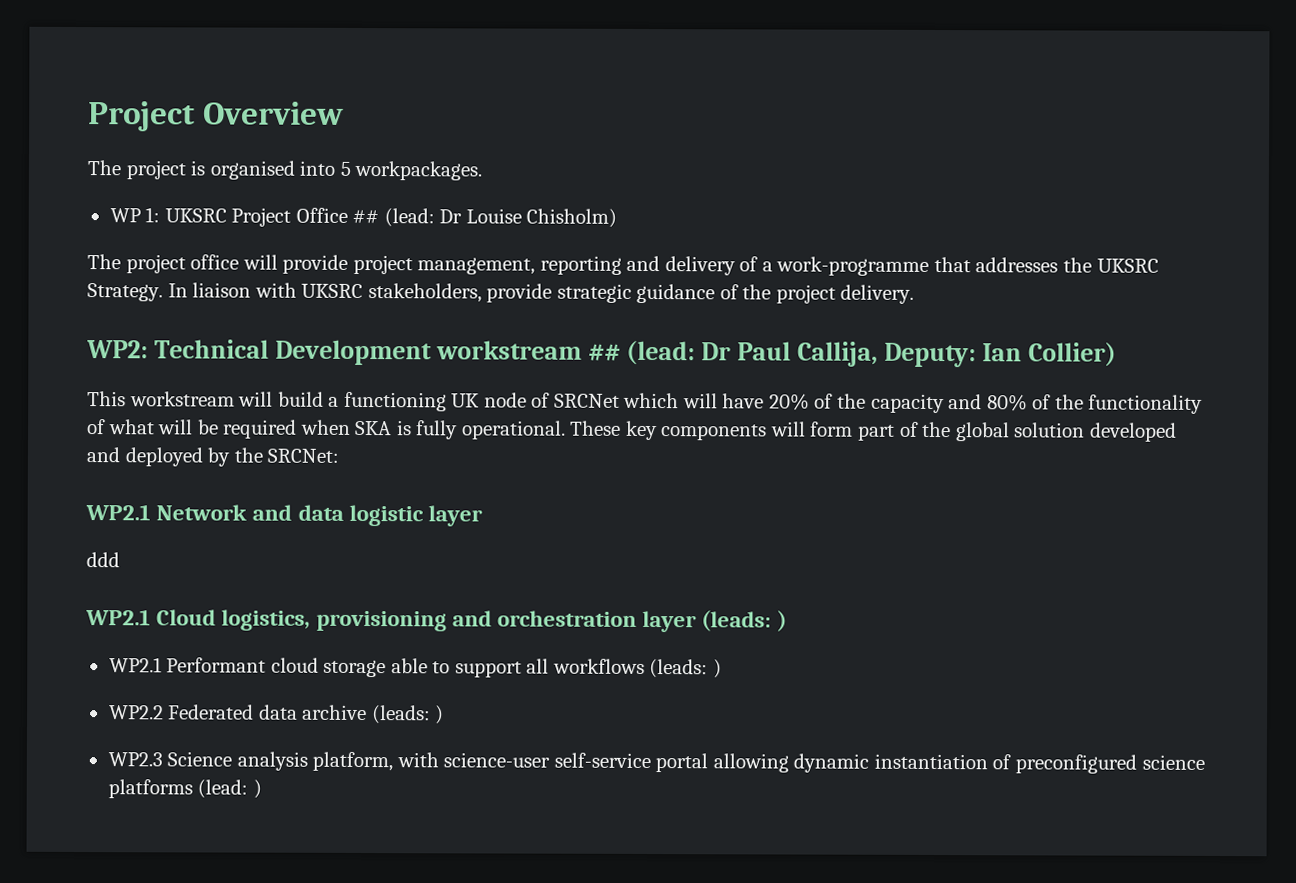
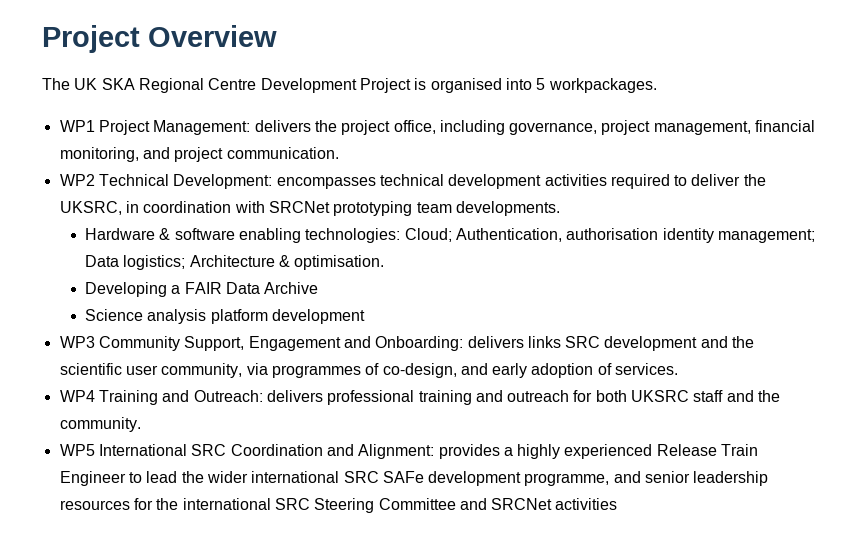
- The project is organised into 5 workpackages.
+ The UK SKA Regional Centre Development Project is organised into 5 workpackages.
- WP 1: UKSRC Project Office ## (lead: Dr Louise Chisholm)
- The project office will provide project management, reporting and delivery of a work-programme that addresses the UKSRC Strategy. In liaison with UKSRC stakeholders, provide strategic guidance of the project delivery.
- WP2: Technical Development workstream ## (lead: Dr Paul Callija, Deputy: Ian Collier)
- This workstream will build a functioning UK node of SRCNet which will have 20% of the capacity and 80% of the functionality of what will be required when SKA is fully operational. These key components will form part of the global solution developed and deployed by the SRCNet:
- WP2.1 Network and data logistic layer
- ddd
- WP2.1 Cloud logistics, provisioning and orchestration layer (leads: )
- WP2.1 Performant cloud storage able to support all workflows (leads: )
- WP2.2 Federated data archive (leads: )
- WP2.3 Science analysis platform, with science-user self-service portal allowing dynamic instantiation of preconfigured science platforms (lead: )
+ WP1 Project Management: delivers the project office, including governance, project management, financial monitoring, and project communication.
+ WP2 Technical Development: encompasses technical development activities required to deliver the UKSRC, in coordination with SRCNet prototyping team developments.
+ Hardware & software enabling technologies: Cloud; Authentication, authorisation identity management; Data logistics; Architecture & optimisation.
+ Developing a FAIR Data Archive
+ Science analysis platform development
+ WP3 Community Support, Engagement and Onboarding: delivers links SRC development and the scientific user community, via programmes of co-design, and early adoption of services.
+ WP4 Training and Outreach: delivers professional training and outreach for both UKSRC staff and the community.
+ WP5 International SRC Coordination and Alignment: provides a highly experienced Release Train Engineer to lead the wider international SRC SAFe development programme, and senior leadership resources for the international SRC Steering Committee and SRCNet activities

